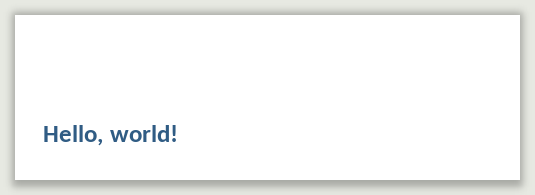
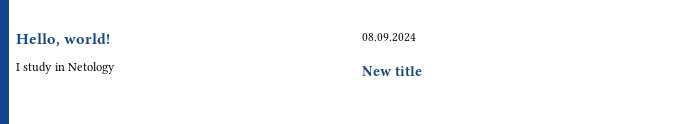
+ I study in Netology
+ 08.09.2024
+ New title

